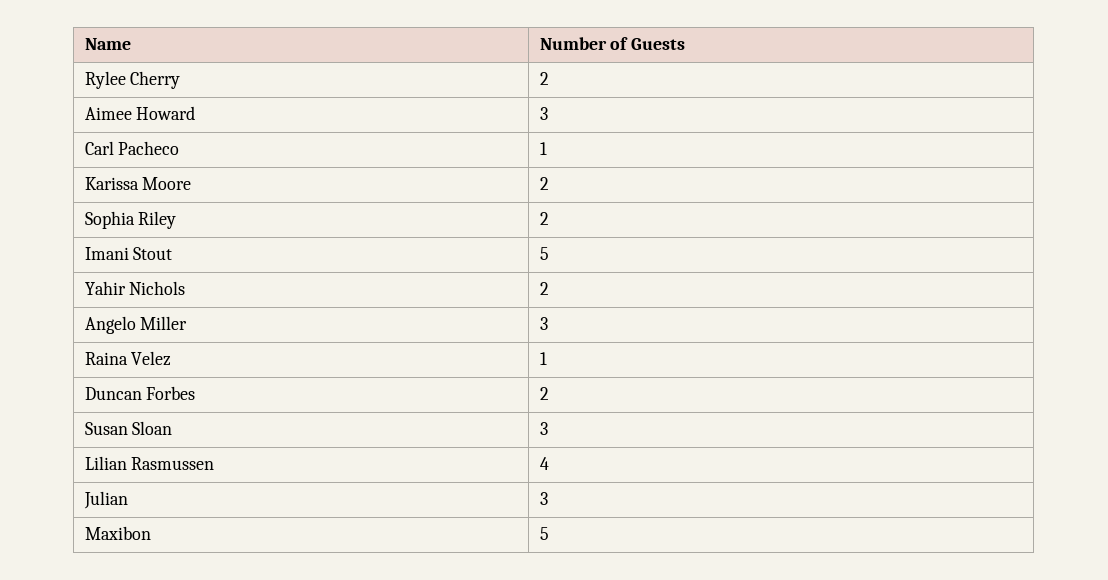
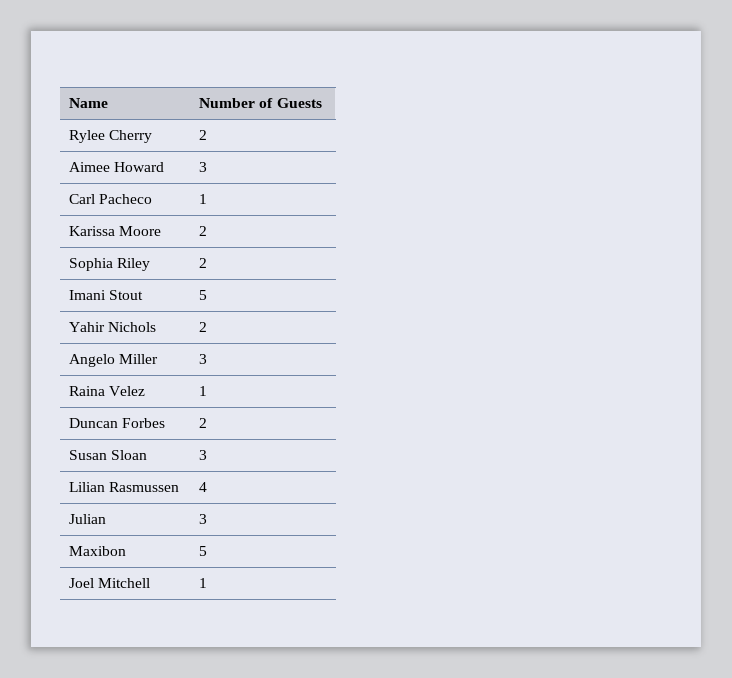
+ Joel Mitchell | 1

